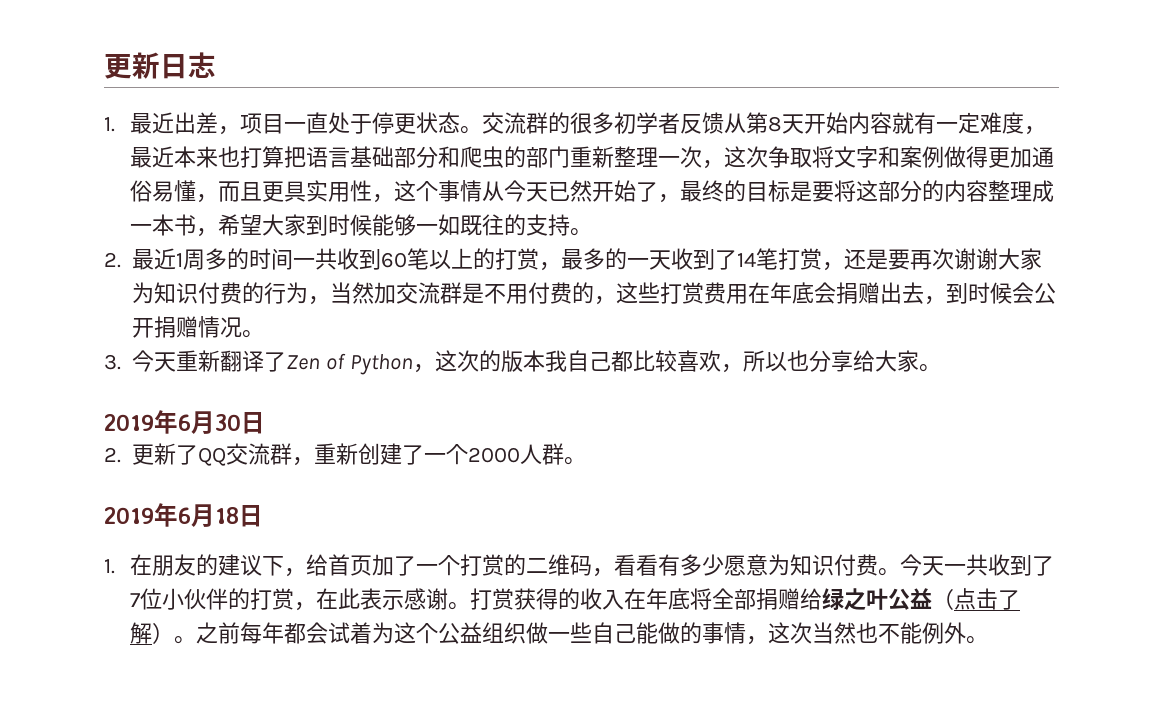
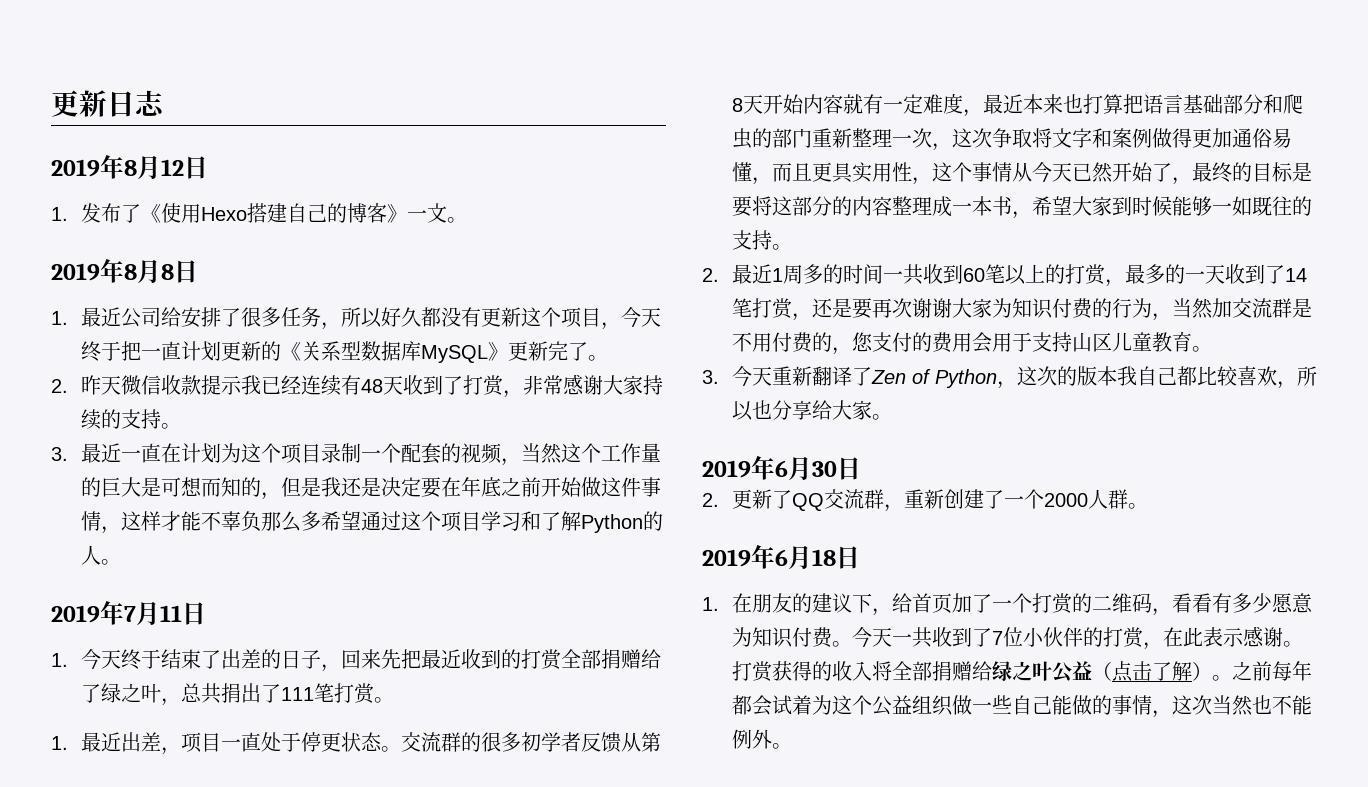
+ 2019年8月12日
+ 1.发布了《使用Hexo搭建自己的博客》一文。
+ 2019年8月8日
+ 1.最近公司给安排了很多任务，所以好久都没有更新这个项目，今天终于把一直计划更新的《关系型数据库MySQL》更新完了。
+ 2.昨天微信收款提示我已经连续有48天收到了打赏，非常感谢大家持续的支持。
+ 3.最近一直在计划为这个项目录制一个配套的视频，当然这个工作量的巨大是可想而知的，但是我还是决定要在年底之前开始做这件事情，这样才能不辜负那么多希望通过这个项目学习和了解Python的人。
+ 2019年7月11日
+ 1.今天终于结束了出差的日子，回来先把最近收到的打赏全部捐赠给了绿之叶，总共捐出了111笔打赏。
- 2.最近1周多的时间一共收到60笔以上的打赏，最多的一天收到了14笔打赏，还是要再次谢谢大家为知识付费的行为，当然加交流群是不用付费的，这些打赏费用在年底会捐赠出去，到时候会公开捐赠情况。
+ 2.最近1周多的时间一共收到60笔以上的打赏，最多的一天收到了14笔打赏，还是要再次谢谢大家为知识付费的行为，当然加交流群是不用付费的，您支付的费用会用于支持山区儿童教育。
- 打赏获得的收入在年底将全部捐赠给绿之叶公益（点击了解）。
+ 打赏获得的收入将全部捐赠给绿之叶公益（点击了解）。

